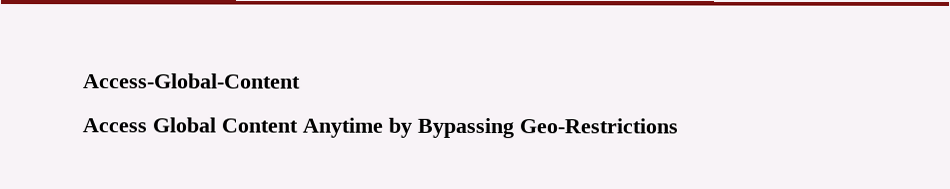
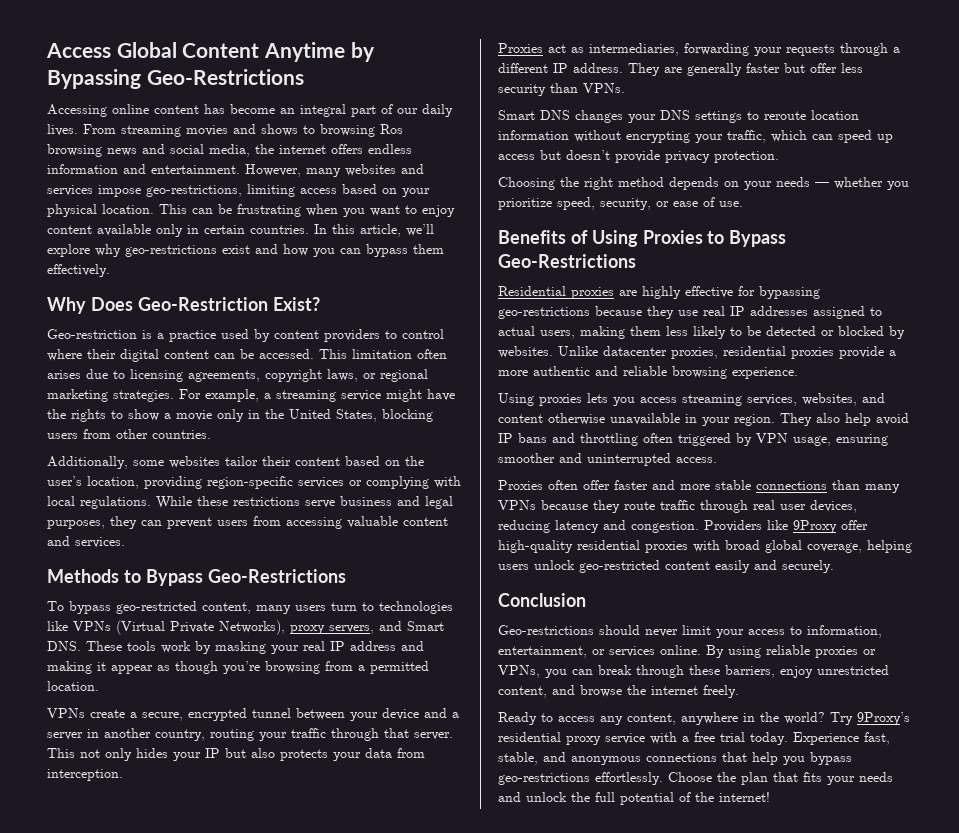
- Access-Global-Content
+ Accessing online content has become an integral part of our daily lives. From streaming movies and shows to browsing Ros browsing news and social media, the internet offers endless information and entertainment. However, many websites and services impose geo-restrictions, limiting access based on your physical location. This can be frustrating when you want to enjoy content available only in certain countries. In this article, we’ll explore why geo-restrictions exist and how you can bypass them effectively.
+ Why Does Geo-Restriction Exist?
+ Geo-restriction is a practice used by content providers to control where their digital content can be accessed. This limitation often arises due to licensing agreements, copyright laws, or regional marketing strategies. For example, a streaming service might have the rights to show a movie only in the United States, blocking users from other countries.
+ Additionally, some websites tailor their content based on the user’s location, providing region-specific services or complying with local regulations. While these restrictions serve business and legal purposes, they can prevent users from accessing valuable content and services.
+ Methods to Bypass Geo-Restrictions
+ To bypass geo-restricted content, many users turn to technologies like VPNs (Virtual Private Networks), proxy servers, and Smart DNS. These tools work by masking your real IP address and making it appear as though you’re browsing from a permitted location.
+ VPNs create a secure, encrypted tunnel between your device and a server in another country, routing your traffic through that server. This not only hides your IP but also protects your data from interception.
+ Proxies act as intermediaries, forwarding your requests through a different IP address. They are generally faster but offer less security than VPNs.
+ Smart DNS changes your DNS settings to reroute location information without encrypting your traffic, which can speed up access but doesn’t provide privacy protection.
+ Choosing the right method depends on your needs — whether you prioritize speed, security, or ease of use.
+ Benefits of Using Proxies to Bypass Geo-Restrictions
+ Residential proxies are highly effective for bypassing geo-restrictions because they use real IP addresses assigned to actual users, making them less likely to be detected or blocked by websites. Unlike datacenter proxies, residential proxies provide a more authentic and reliable browsing experience.
+ Using proxies lets you access streaming services, websites, and content otherwise unavailable in your region. They also help avoid IP bans and throttling often triggered by VPN usage, ensuring smoother and uninterrupted access.
+ Proxies often offer faster and more stable connections than many VPNs because they route traffic through real user devices, reducing latency and congestion. Providers like 9Proxy offer high-quality residential proxies with broad global coverage, helping users unlock geo-restricted content easily and securely.
+ Conclusion
+ Geo-restrictions should never limit your access to information, entertainment, or services online. By using reliable proxies or VPNs, you can break through these barriers, enjoy unrestricted content, and browse the internet freely.
+ Ready to access any content, anywhere in the world? Try 9Proxy’s residential proxy service with a free trial today. Experience fast, stable, and anonymous connections that help you bypass geo-restrictions effortlessly. Choose the plan that fits your needs and unlock the full potential of the internet!

